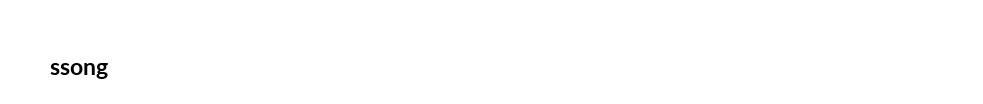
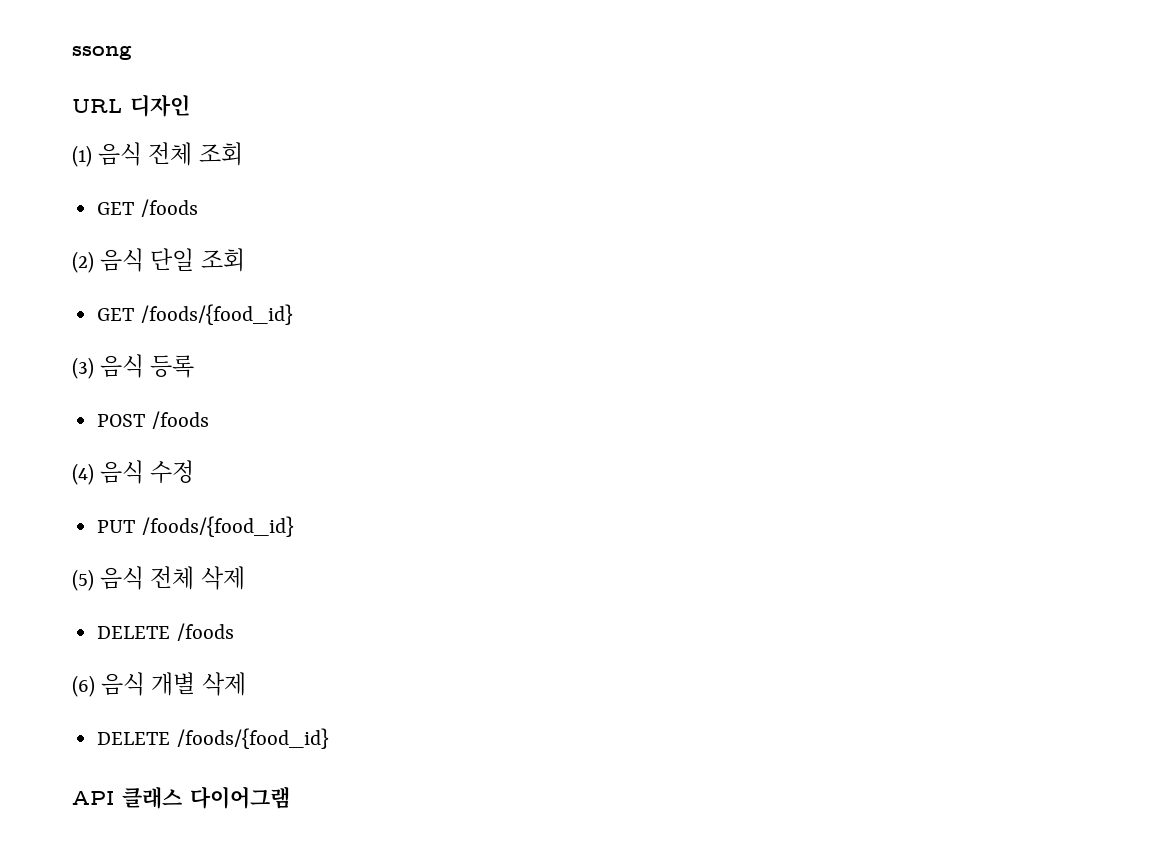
+ URL 디자인
+ (1) 음식 전체 조회
+ GET /foods
+ (2) 음식 단일 조회
+ GET /foods/{food_id}
+ (3) 음식 등록
+ POST /foods
+ (4) 음식 수정
+ PUT /foods/{food_id}
+ (5) 음식 전체 삭제
+ DELETE /foods
+ (6) 음식 개별 삭제
+ DELETE /foods/{food_id}
+ API 클래스 다이어그램

